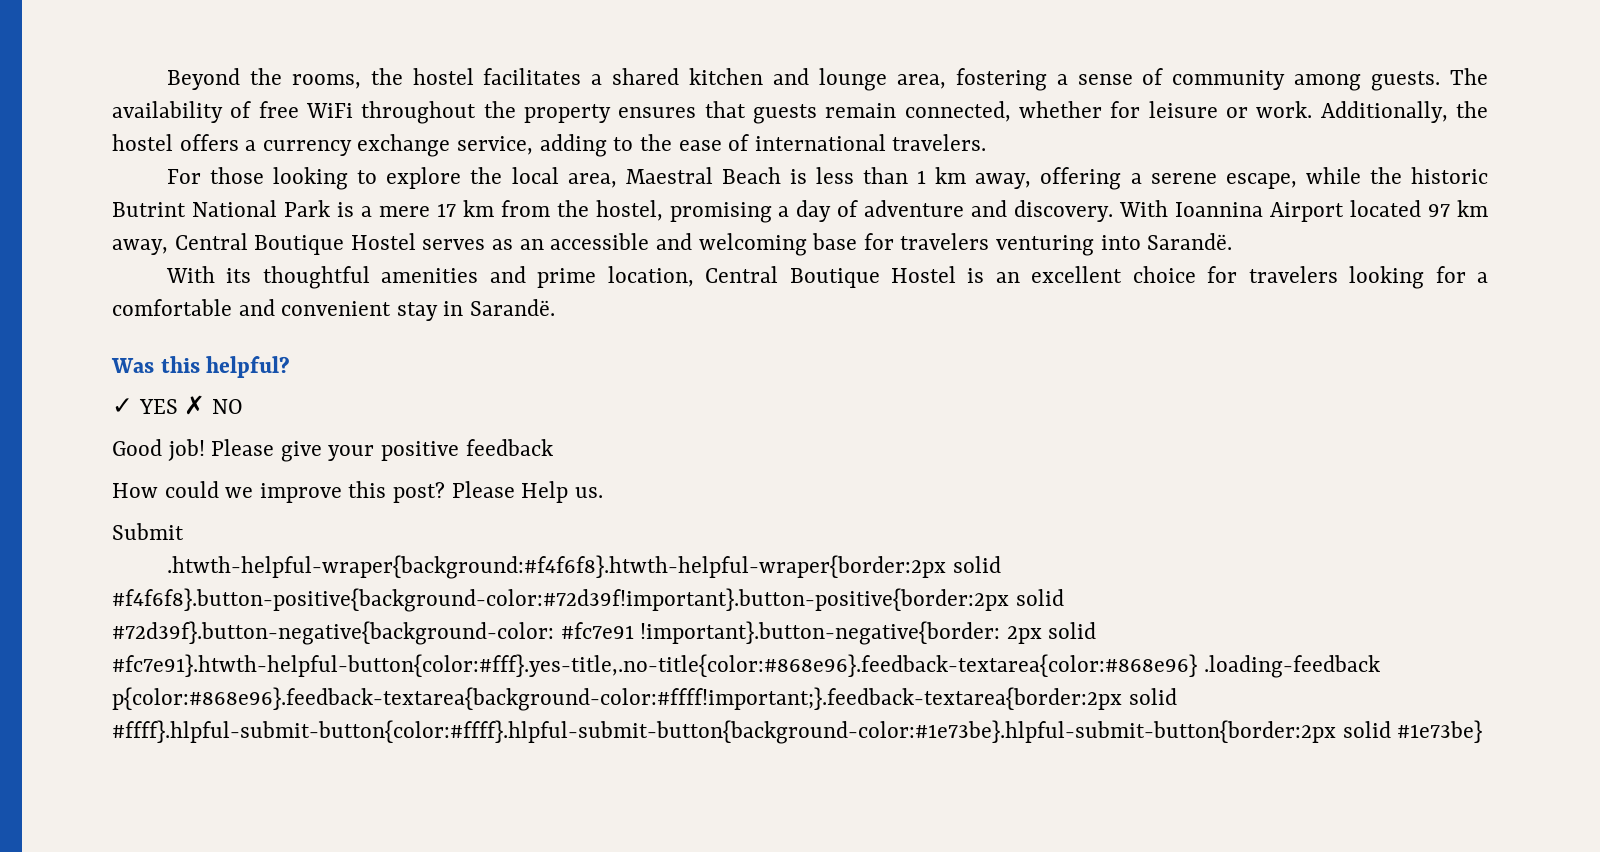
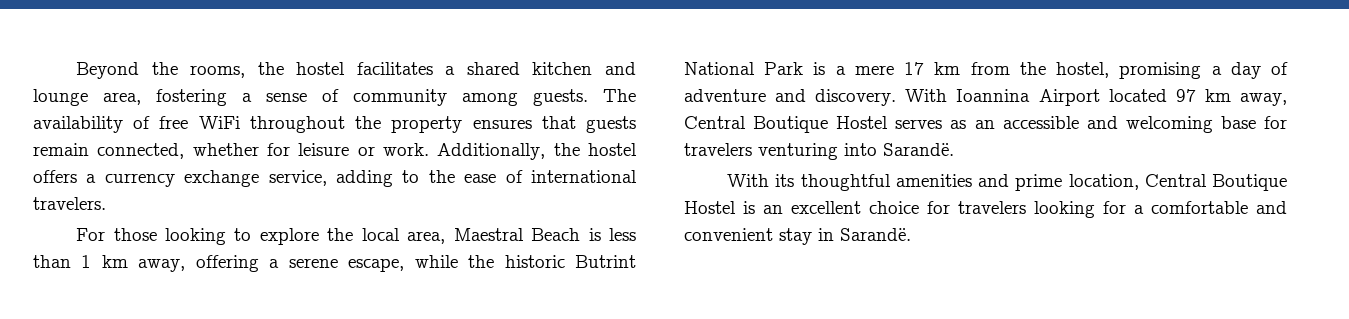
- Was this helpful?
- ✓ YES ✗ NO
- Good job! Please give your positive feedback
- How could we improve this post? Please Help us.
- Submit
- .htwth-helpful-wraper{background:#f4f6f8}.htwth-helpful-wraper{border:2px solid #f4f6f8}.button-positive{background-color:#72d39f!important}.button-positive{border:2px solid #72d39f}.button-negative{background-color: #fc7e91 !important}.button-negative{border: 2px solid #fc7e91}.htwth-helpful-button{color:#fff}.yes-title,.no-title{color:#868e96}.feedback-textarea{color:#868e96} .loading-feedback p{color:#868e96}.feedback-textarea{background-color:#ffff!important;}.feedback-textarea{border:2px solid #ffff}.hlpful-submit-button{color:#ffff}.hlpful-submit-button{background-color:#1e73be}.hlpful-submit-button{border:2px solid #1e73be}

